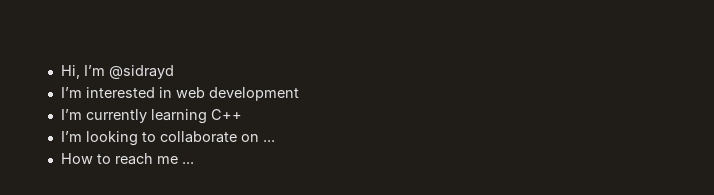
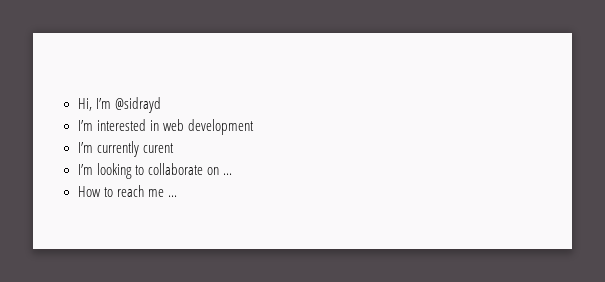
- I’m currently learning C++
+ I’m currently curent

